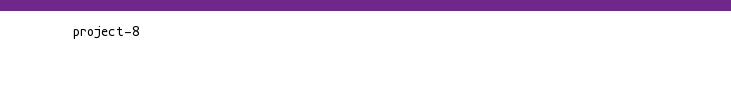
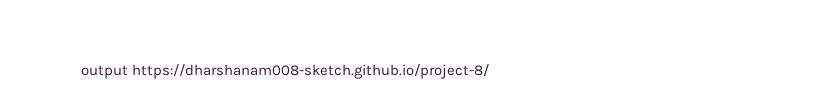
- project-8
+ output https://dharshanam008-sketch.github.io/project-8/

